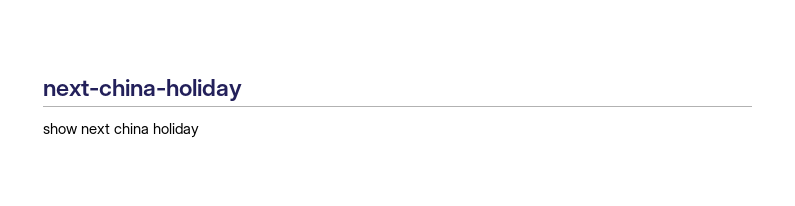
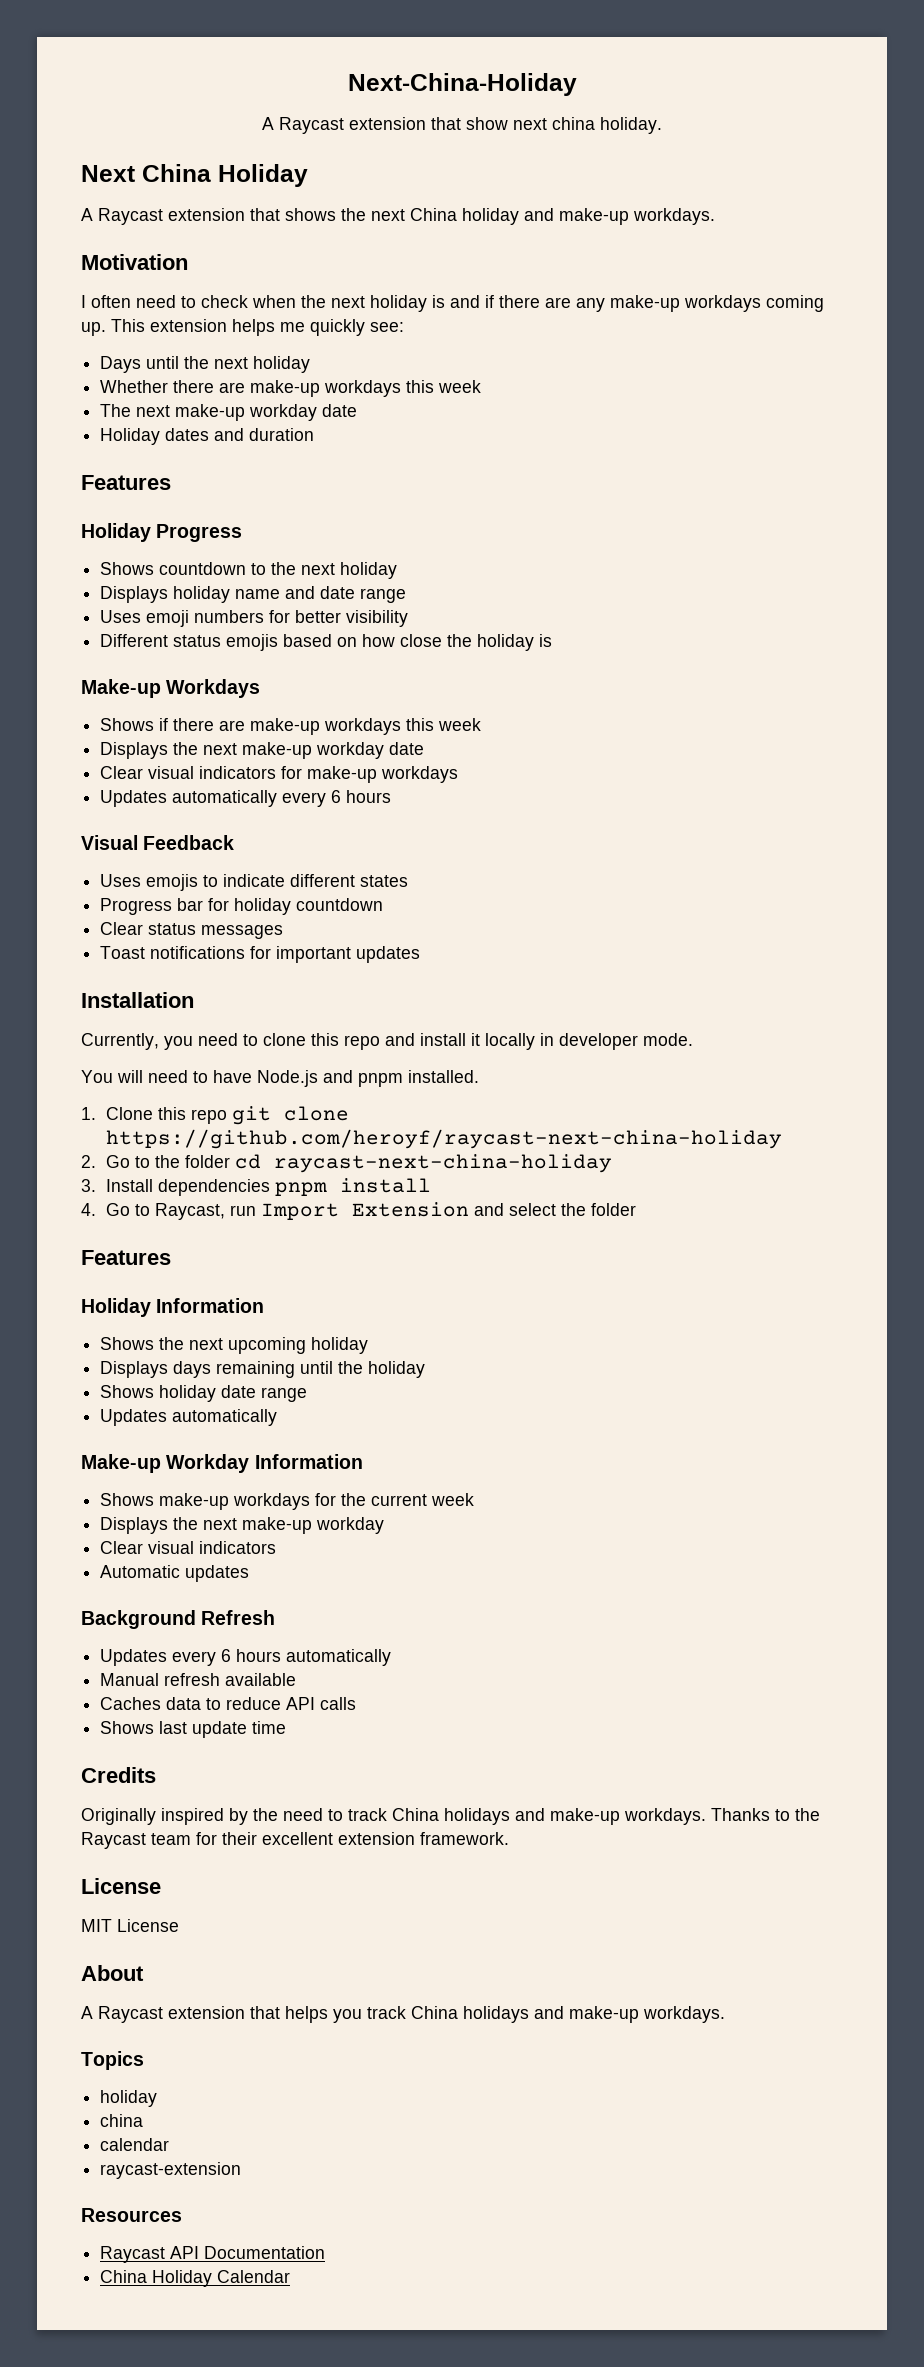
- next-china-holiday
- show next china holiday
+ Next-China-Holiday
+ A Raycast extension that show next china holiday.
+ Next China Holiday
+ A Raycast extension that shows the next China holiday and make-up workdays.
+ Motivation
+ I often need to check when the next holiday is and if there are any make-up workdays coming up. This extension helps me quickly see:
+ Days until the next holiday
+ Whether there are make-up workdays this week
+ The next make-up workday date
+ Holiday dates and duration
+ Features
+ Holiday Progress
+ Shows countdown to the next holiday
+ Displays holiday name and date range
+ Uses emoji numbers for better visibility
+ Different status emojis based on how close the holiday is
+ Make-up Workdays
+ Shows if there are make-up workdays this week
+ Displays the next make-up workday date
+ Clear visual indicators for make-up workdays
+ Updates automatically every 6 hours
+ Visual Feedback
+ Uses emojis to indicate different states
+ Progress bar for holiday countdown
+ Clear status messages
+ Toast notifications for important updates
+ Installation
+ Currently, you need to clone this repo and install it locally in developer mode.
+ You will need to have Node.js and pnpm installed.
+ 1. Clone this repo git clone https://github.com/heroyf/raycast-next-china-holiday
+ 2. Go to the folder cd raycast-next-china-holiday
+ 3. Install dependencies pnpm install
+ 4. Go to Raycast, run Import Extension and select the folder
+ Features
+ Holiday Information
+ Shows the next upcoming holiday
+ Displays days remaining until the holiday
+ Shows holiday date range
+ Updates automatically
+ Make-up Workday Information
+ Shows make-up workdays for the current week
+ Displays the next make-up workday
+ Clear visual indicators
+ Automatic updates
+ Background Refresh
+ Updates every 6 hours automatically
+ Manual refresh available
+ Caches data to reduce API calls
+ Shows last update time
+ Credits
+ Originally inspired by the need to track China holidays and make-up workdays. Thanks to the Raycast team for their excellent extension framework.
+ License
+ MIT License
+ About
+ A Raycast extension that helps you track China holidays and make-up workdays.
+ Topics
+ holiday
+ china
+ calendar
+ raycast-extension
+ Resources
+ Raycast API Documentation
+ China Holiday Calendar

